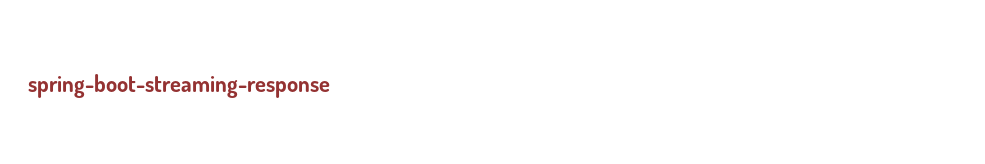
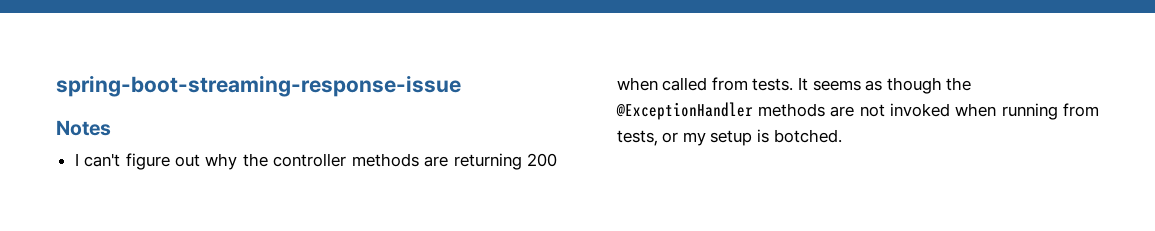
- spring-boot-streaming-response
+ spring-boot-streaming-response-issue
+ Notes
+ I can't figure out why the controller methods are returning 200 when called from tests. It seems as though the @ExceptionHandler methods are not invoked when running from tests, or my setup is botched.

